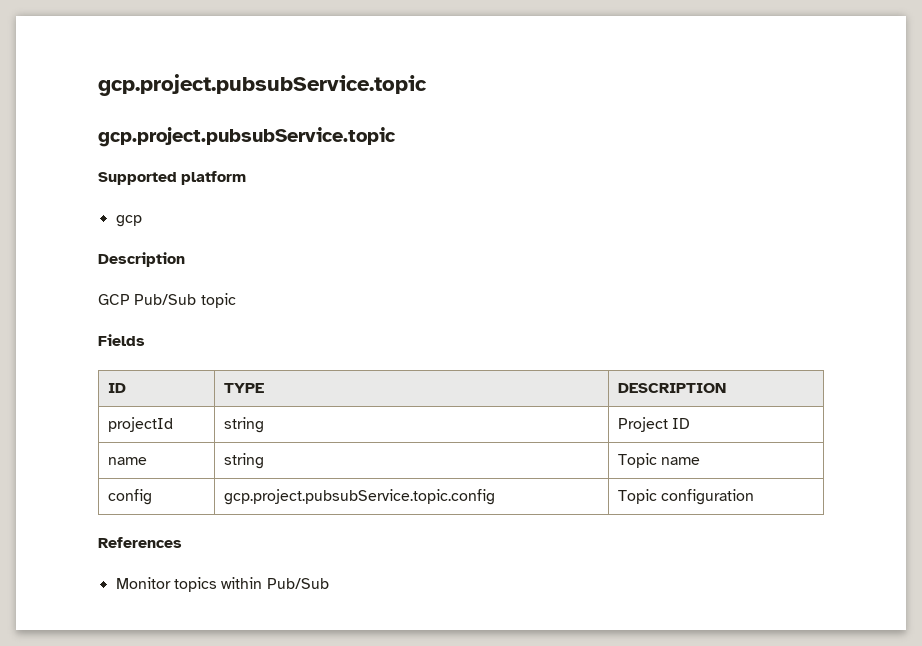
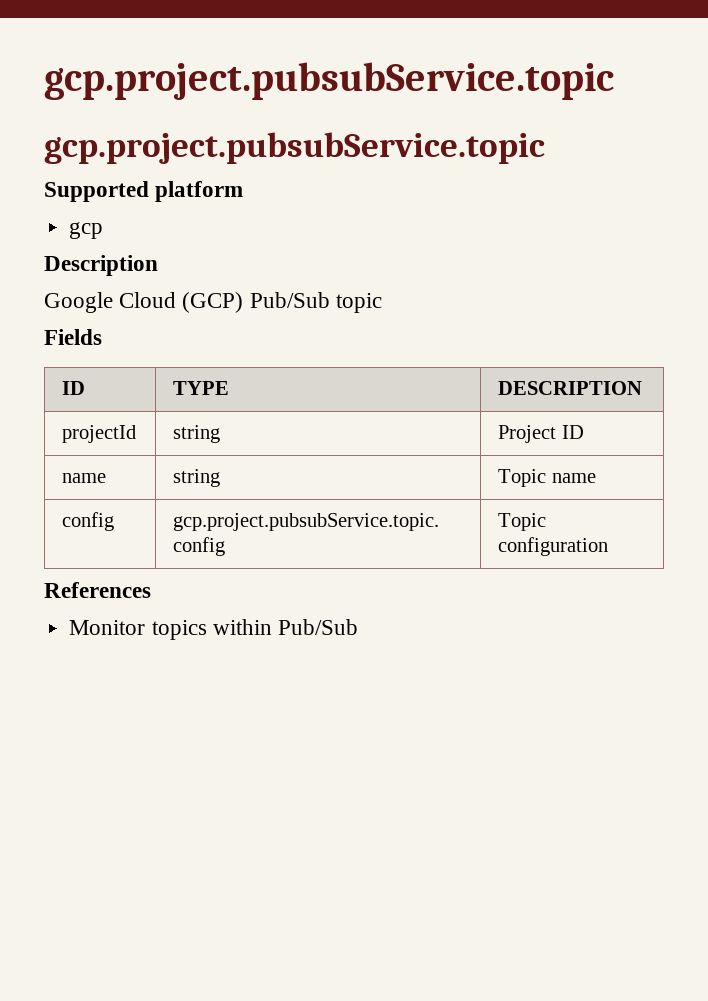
- GCP Pub/Sub topic
+ Google Cloud (GCP) Pub/Sub topic

